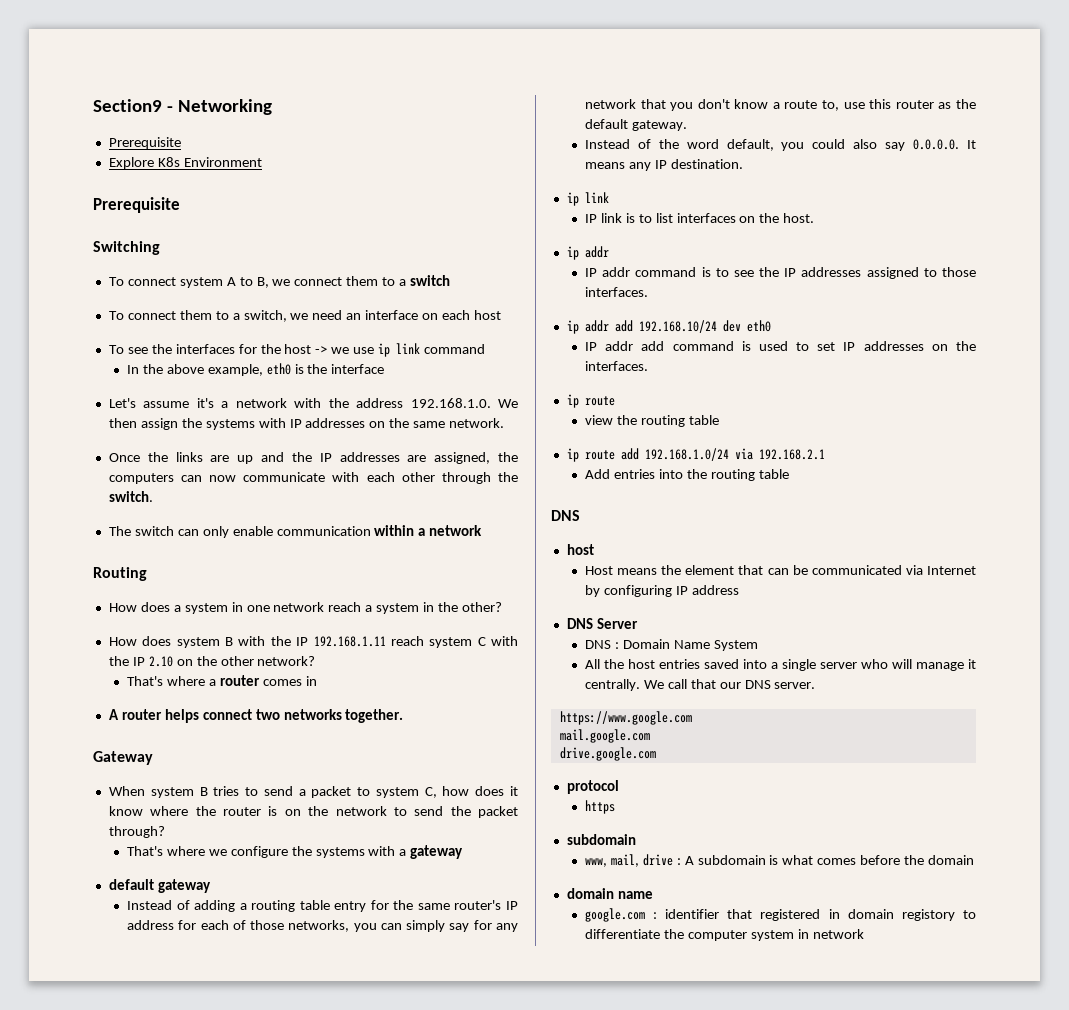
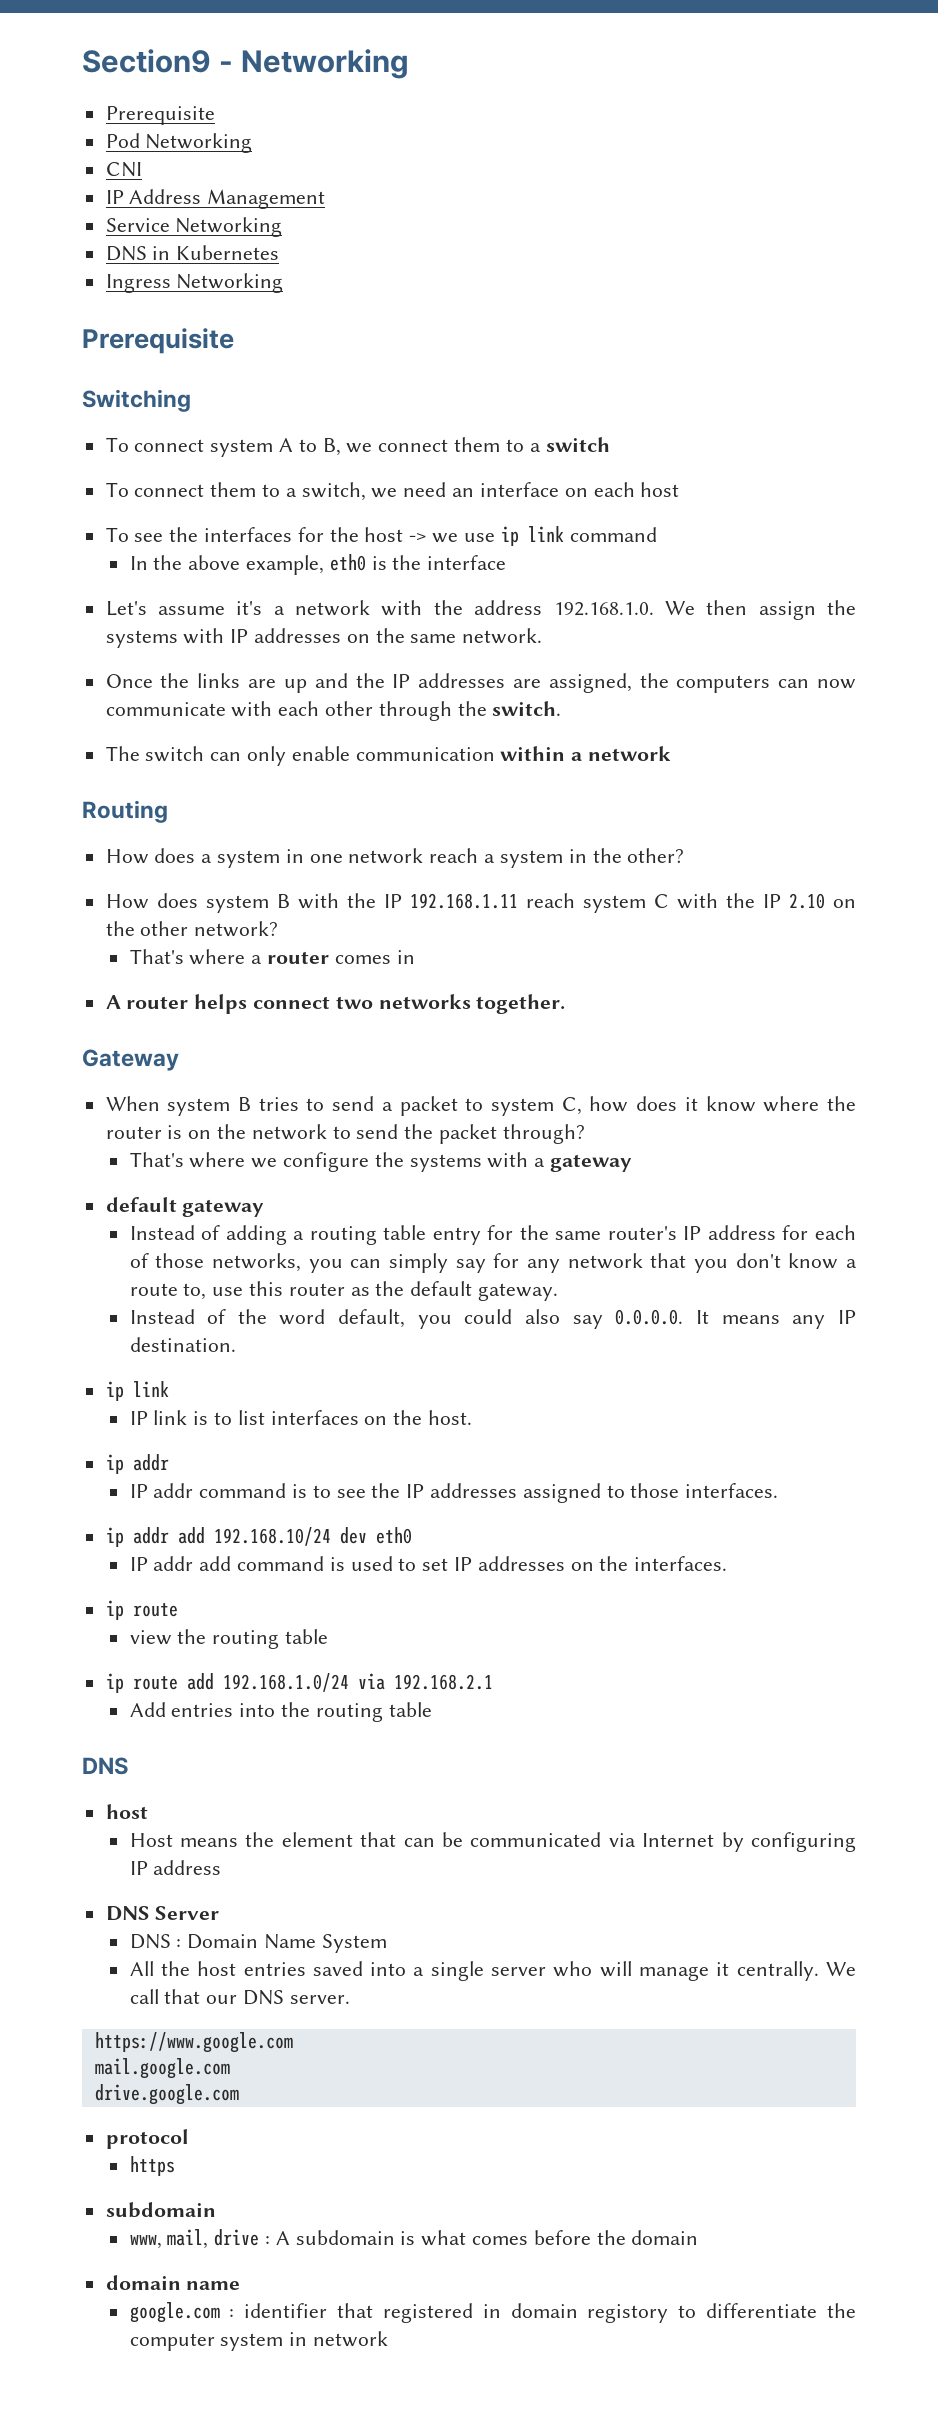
- Explore K8s Environment
+ Pod Networking
+ CNI
+ IP Address Management
+ Service Networking
+ DNS in Kubernetes
+ Ingress Networking

